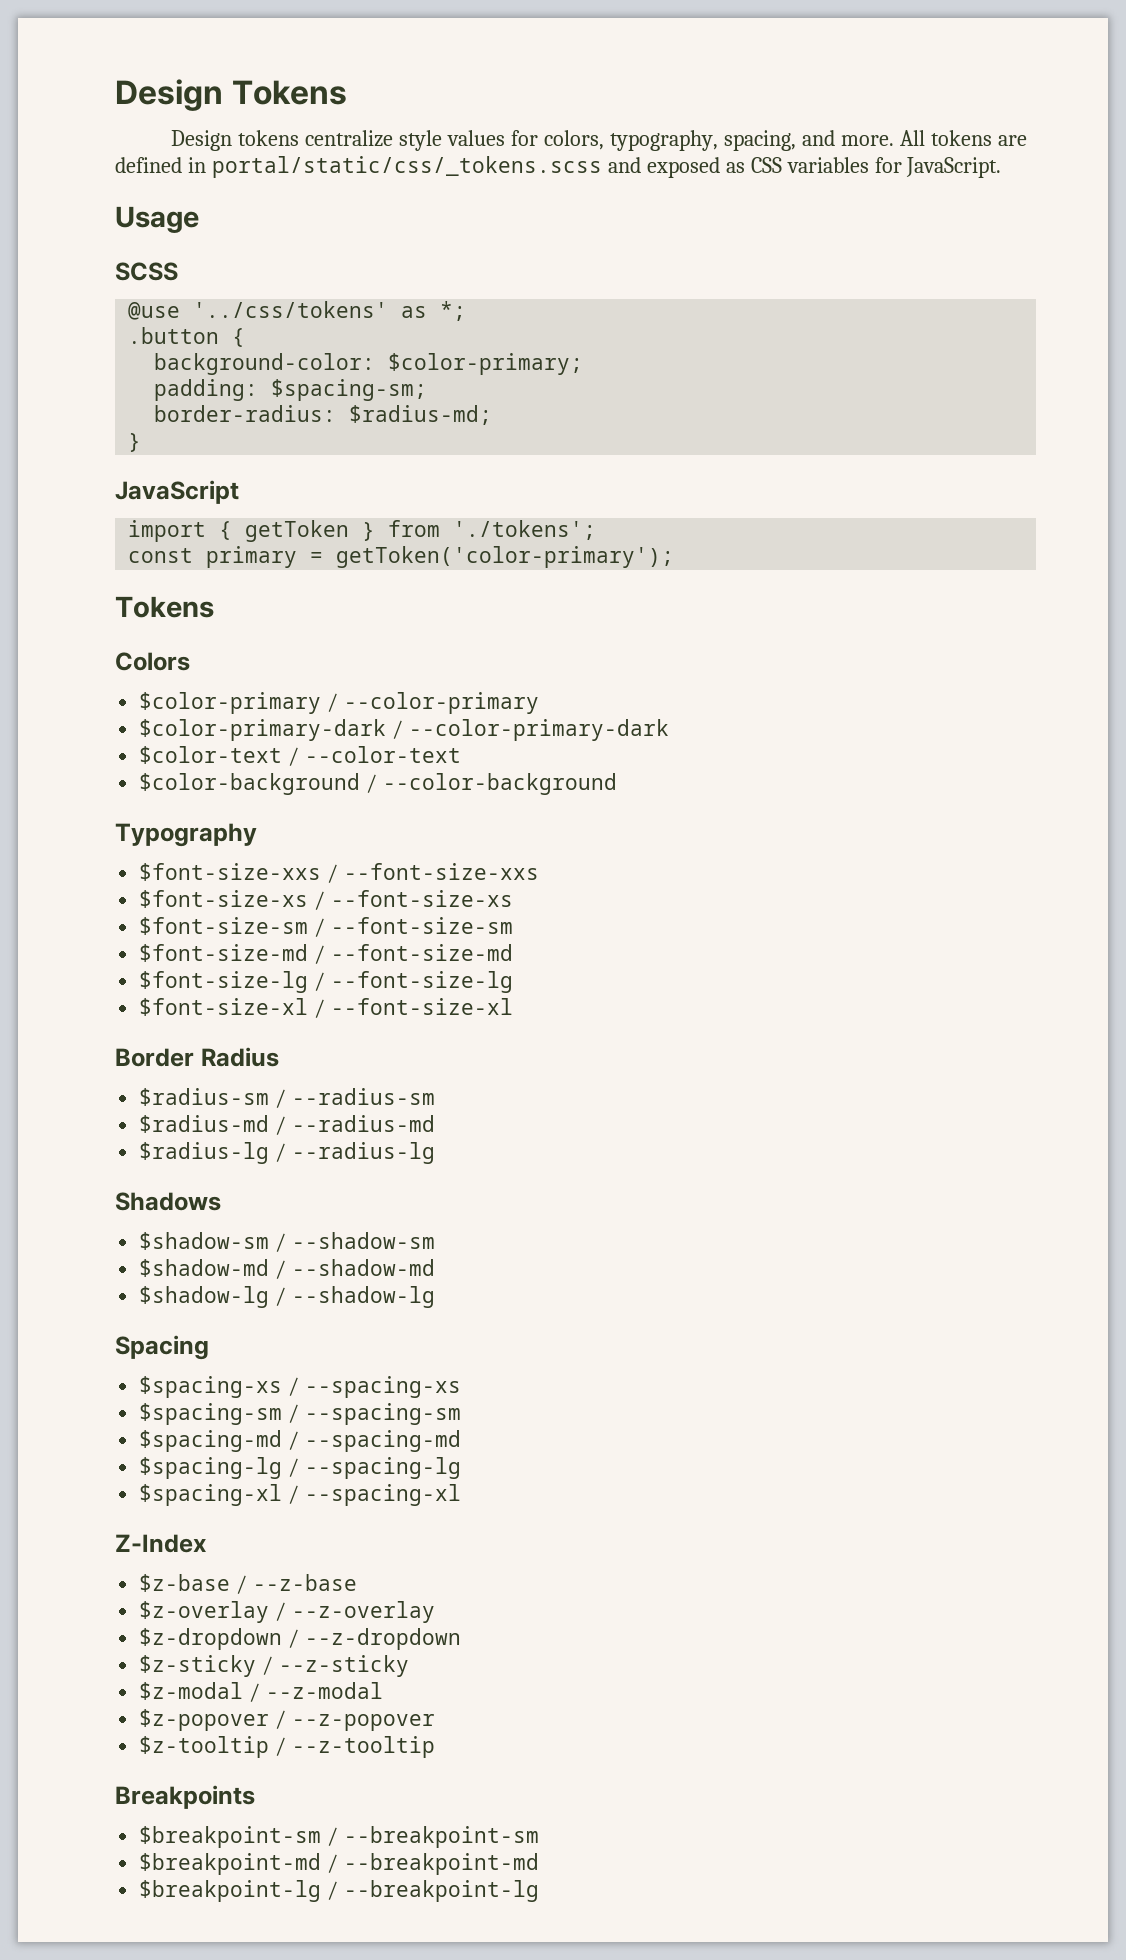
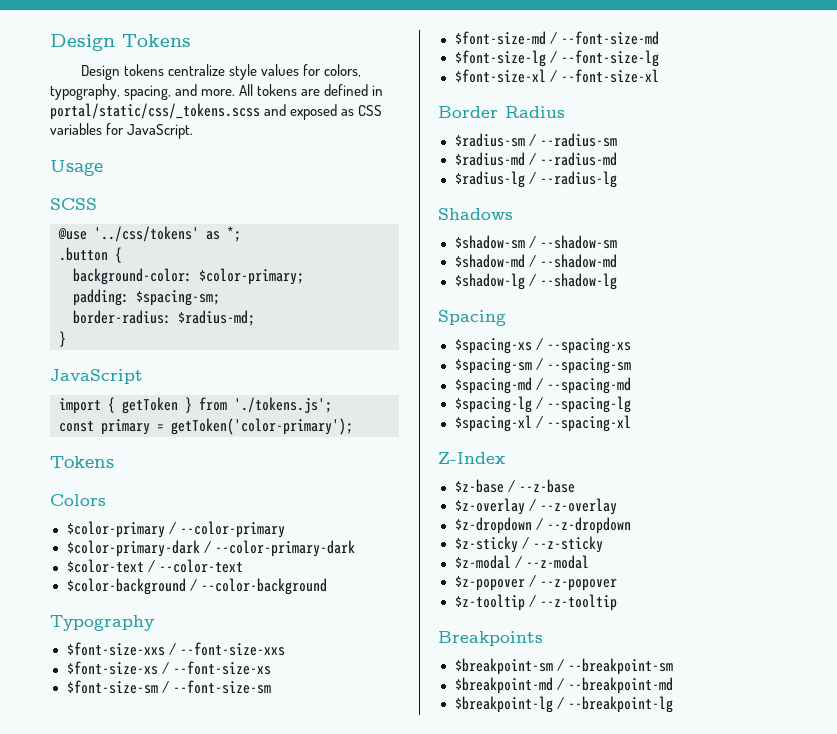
- import { getToken } from './tokens';
+ import { getToken } from './tokens.js';

